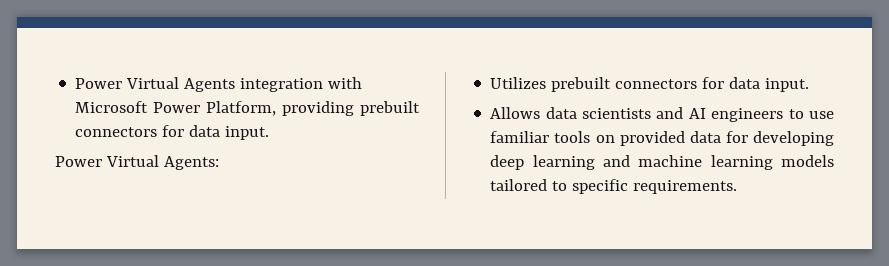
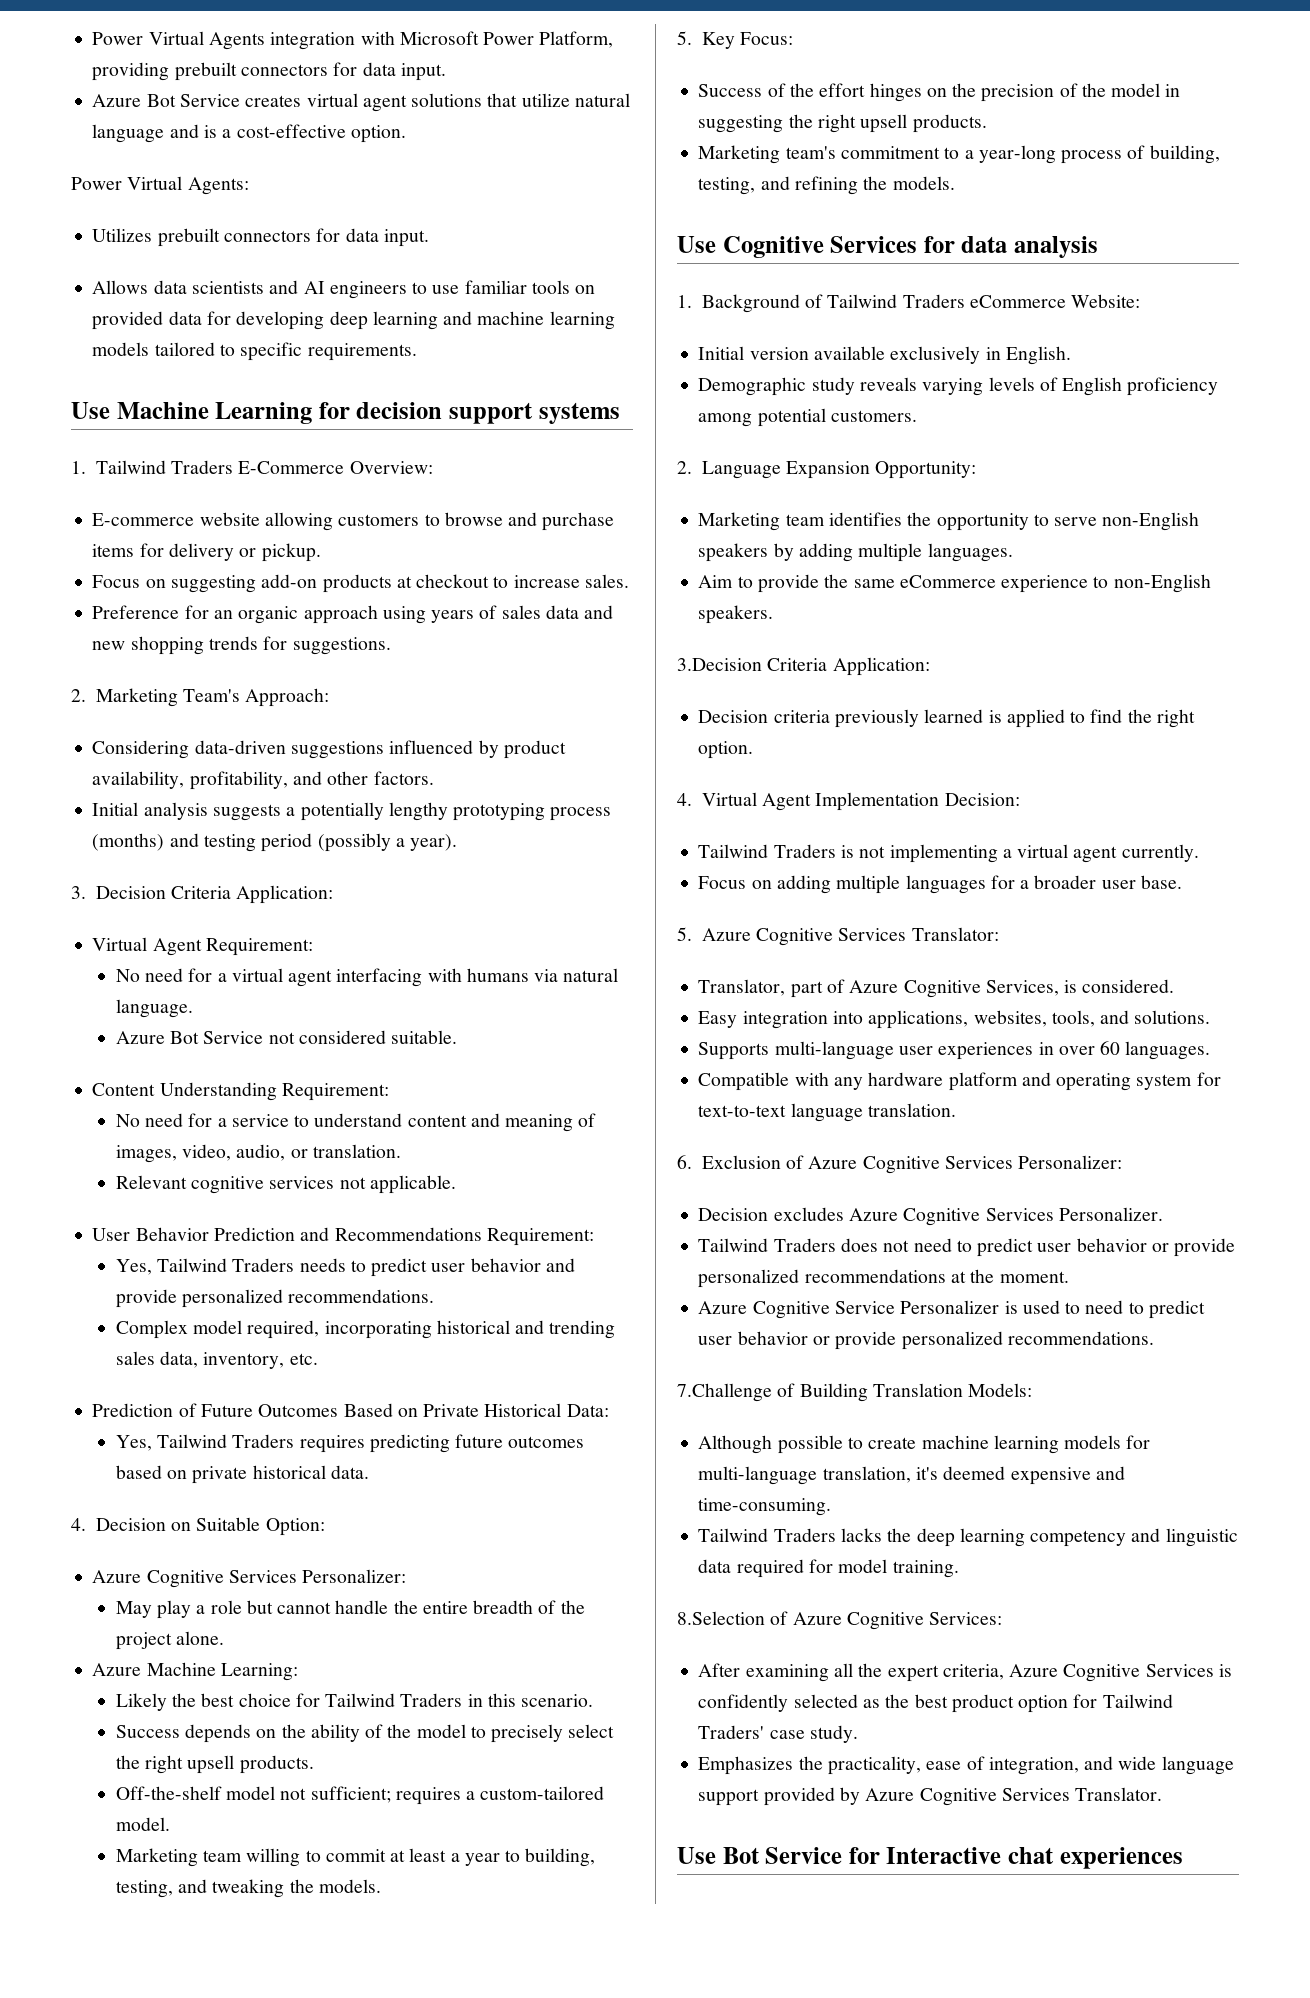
+ Azure Bot Service creates virtual agent solutions that utilize natural language and is a cost-effective option.
+ Use Machine Learning for decision support systems
+ 1. Tailwind Traders E-Commerce Overview:
+ E-commerce website allowing customers to browse and purchase items for delivery or pickup.
+ Focus on suggesting add-on products at checkout to increase sales.
+ Preference for an organic approach using years of sales data and new shopping trends for suggestions.
+ 2. Marketing Team's Approach:
+ Considering data-driven suggestions influenced by product availability, profitability, and other factors.
+ Initial analysis suggests a potentially lengthy prototyping process (months) and testing period (possibly a year).
+ 3. Decision Criteria Application:
+ Virtual Agent Requirement:
+ No need for a virtual agent interfacing with humans via natural language.
+ Azure Bot Service not considered suitable.
+ Content Understanding Requirement:
+ No need for a service to understand content and meaning of images, video, audio, or translation.
+ Relevant cognitive services not applicable.
+ User Behavior Prediction and Recommendations Requirement:
+ Yes, Tailwind Traders needs to predict user behavior and provide personalized recommendations.
+ Complex model required, incorporating historical and trending sales data, inventory, etc.
+ Prediction of Future Outcomes Based on Private Historical Data:
+ Yes, Tailwind Traders requires predicting future outcomes based on private historical data.
+ 4. Decision on Suitable Option:
+ Azure Cognitive Services Personalizer:
+ May play a role but cannot handle the entire breadth of the project alone.
+ Azure Machine Learning:
+ Likely the best choice for Tailwind Traders in this scenario.
+ Success depends on the ability of the model to precisely select the right upsell products.
+ Off-the-shelf model not sufficient; requires a custom-tailored model.
+ Marketing team willing to commit at least a year to building, testing, and tweaking the models.
+ 5. Key Focus:
+ Success of the effort hinges on the precision of the model in suggesting the right upsell products.
+ Marketing team's commitment to a year-long process of building, testing, and refining the models.
+ Use Cognitive Services for data analysis
+ 1. Background of Tailwind Traders eCommerce Website:
+ Initial version available exclusively in English.
+ Demographic study reveals varying levels of English proficiency among potential customers.
+ 2. Language Expansion Opportunity:
+ Marketing team identifies the opportunity to serve non-English speakers by adding multiple languages.
+ Aim to provide the same eCommerce experience to non-English speakers.
+ 3.Decision Criteria Application:
+ Decision criteria previously learned is applied to find the right option.
+ 4. Virtual Agent Implementation Decision:
+ Tailwind Traders is not implementing a virtual agent currently.
+ Focus on adding multiple languages for a broader user base.
+ 5. Azure Cognitive Services Translator:
+ Translator, part of Azure Cognitive Services, is considered.
+ Easy integration into applications, websites, tools, and solutions.
+ Supports multi-language user experiences in over 60 languages.
+ Compatible with any hardware platform and operating system for text-to-text language translation.
+ 6. Exclusion of Azure Cognitive Services Personalizer:
+ Decision excludes Azure Cognitive Services Personalizer.
+ Tailwind Traders does not need to predict user behavior or provide personalized recommendations at the moment.
+ Azure Cognitive Service Personalizer is used to need to predict user behavior or provide personalized recommendations.
+ 7.Challenge of Building Translation Models:
+ Although possible to create machine learning models for multi-language translation, it's deemed expensive and time-consuming.
+ Tailwind Traders lacks the deep learning competency and linguistic data required for model training.
+ 8.Selection of Azure Cognitive Services:
+ After examining all the expert criteria, Azure Cognitive Services is confidently selected as the best product option for Tailwind Traders' case study.
+ Emphasizes the practicality, ease of integration, and wide language support provided by Azure Cognitive Services Translator.
+ Use Bot Service for Interactive chat experiences

